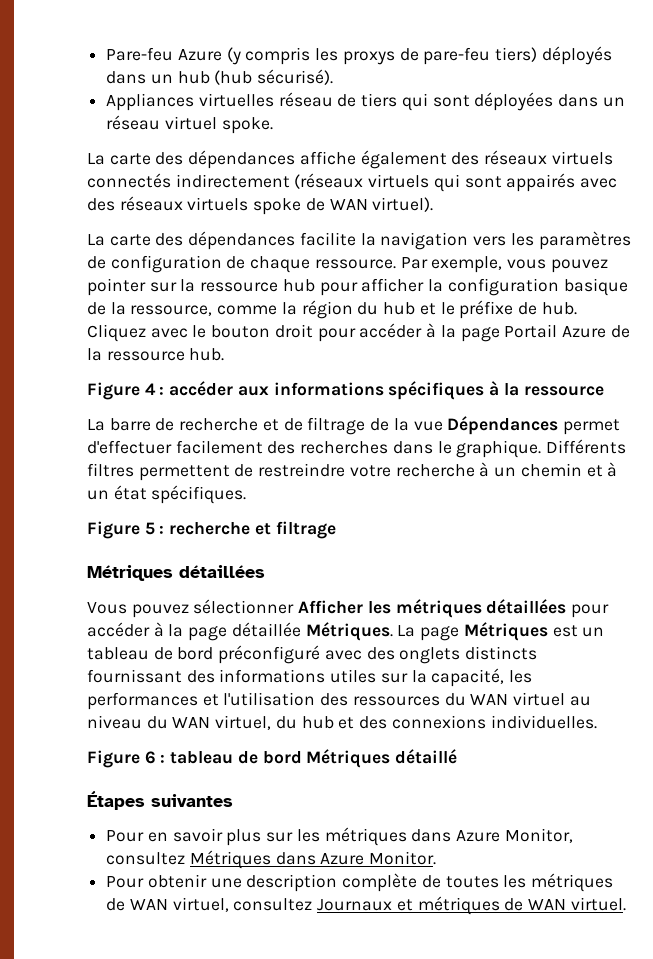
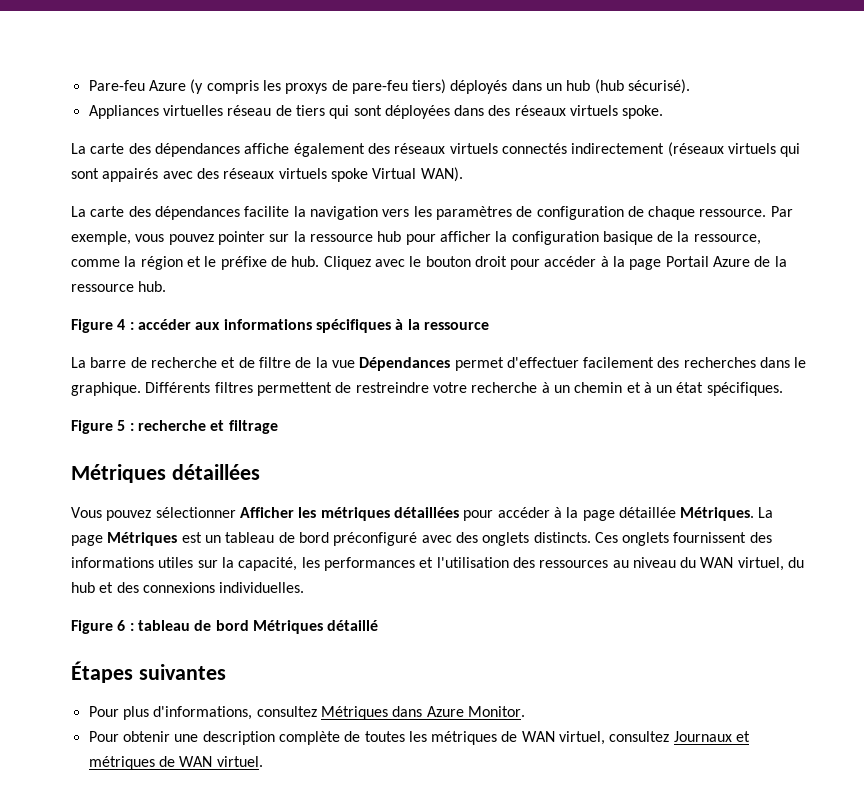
- Appliances virtuelles réseau de tiers qui sont déployées dans un réseau virtuel spoke.
+ Appliances virtuelles réseau de tiers qui sont déployées dans des réseaux virtuels spoke.
- La carte des dépendances affiche également des réseaux virtuels connectés indirectement (réseaux virtuels qui sont appairés avec des réseaux virtuels spoke de WAN virtuel).
+ La carte des dépendances affiche également des réseaux virtuels connectés indirectement (réseaux virtuels qui sont appairés avec des réseaux virtuels spoke Virtual WAN).
- Par exemple, vous pouvez pointer sur la ressource hub pour afficher la configuration basique de la ressource, comme la région du hub et le préfixe de hub.
+ Par exemple, vous pouvez pointer sur la ressource hub pour afficher la configuration basique de la ressource, comme la région et le préfixe de hub.
- La barre de recherche et de filtrage de la vue Dépendances permet d'effectuer facilement des recherches dans le graphique.
+ La barre de recherche et de filtre de la vue Dépendances permet d'effectuer facilement des recherches dans le graphique.
- La page Métriques est un tableau de bord préconfiguré avec des onglets distincts fournissant des informations utiles sur la capacité, les performances et l'utilisation des ressources du WAN virtuel au niveau du WAN virtuel, du hub et des connexions individuelles.
+ La page Métriques est un tableau de bord préconfiguré avec des onglets distincts. Ces onglets fournissent des informations utiles sur la capacité, les performances et l'utilisation des ressources au niveau du WAN virtuel, du hub et des connexions individuelles.
- Pour en savoir plus sur les métriques dans Azure Monitor, consultez Métriques dans Azure Monitor.
+ Pour plus d'informations, consultez Métriques dans Azure Monitor.

